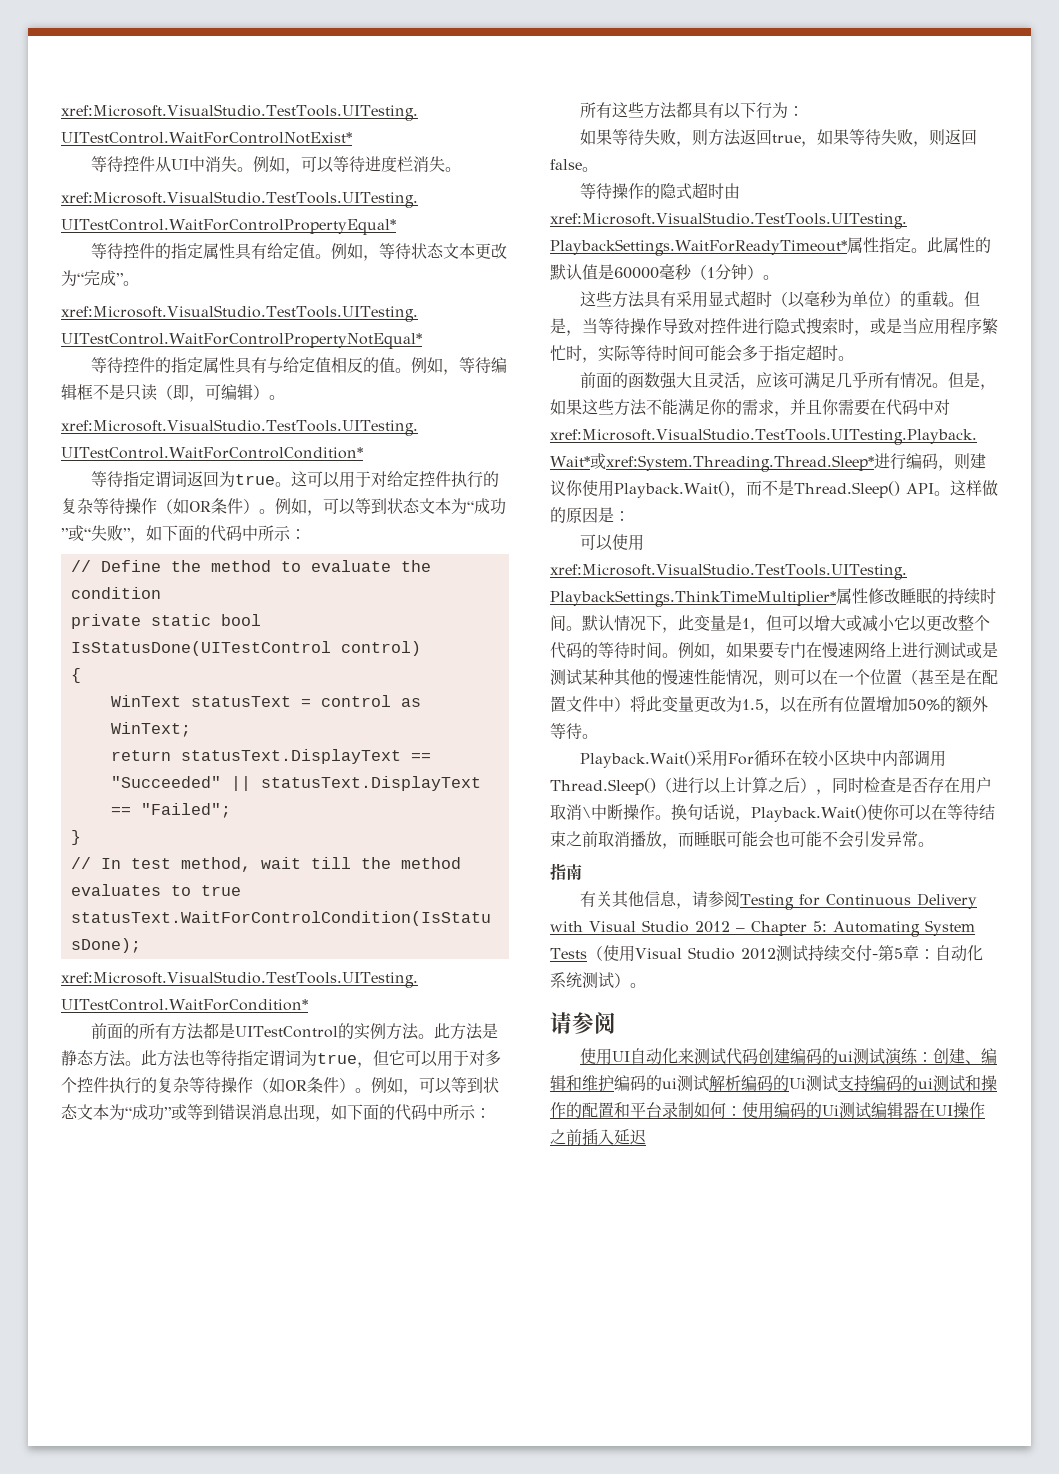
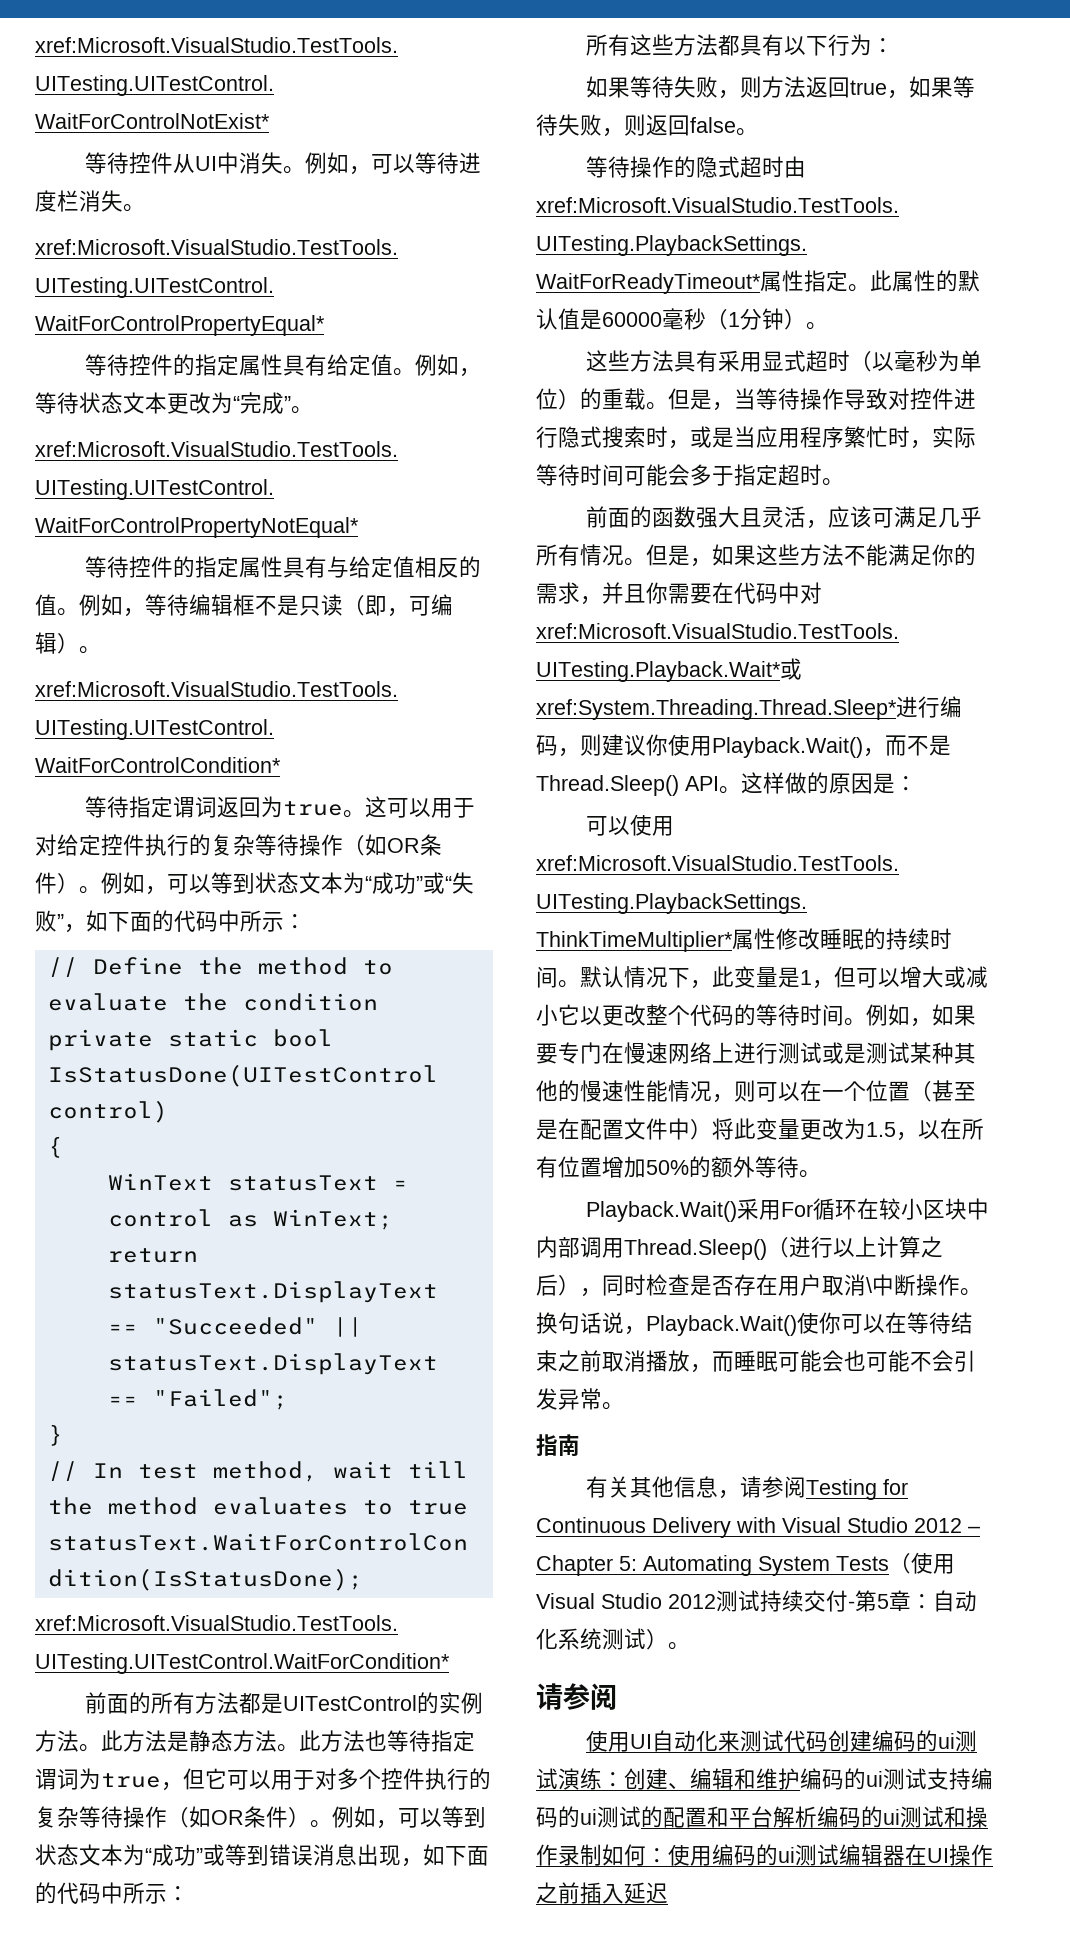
- 使用UI自动化来测试代码创建编码的ui测试演练：创建、编辑和维护编码的ui测试解析编码的Ui测试支持编码的ui测试和操作的配置和平台录制如何：使用编码的Ui测试编辑器在UI操作之前插入延迟
+ 使用UI自动化来测试代码创建编码的ui测试演练：创建、编辑和维护编码的ui测试支持编码的ui测试的配置和平台解析编码的ui测试和操作录制如何：使用编码的ui测试编辑器在UI操作之前插入延迟

